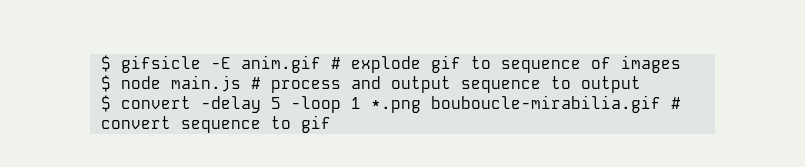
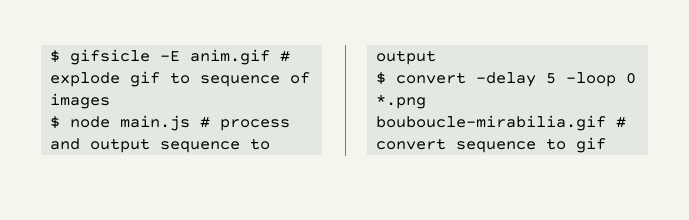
- $ convert -delay 5 -loop 1 *.png bouboucle-mirabilia.gif # convert sequence to gif
+ $ convert -delay 5 -loop 0 *.png bouboucle-mirabilia.gif # convert sequence to gif

